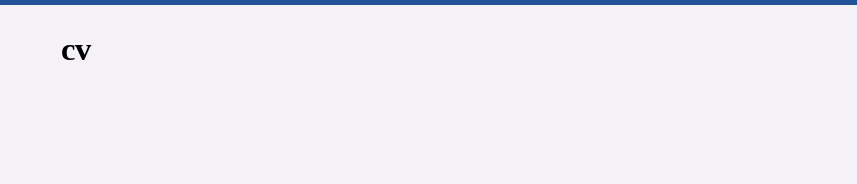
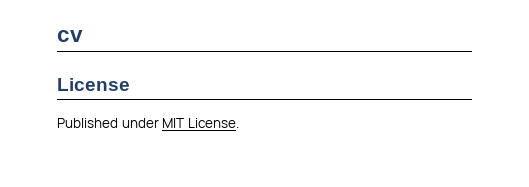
+ License
+ Published under MIT License.

